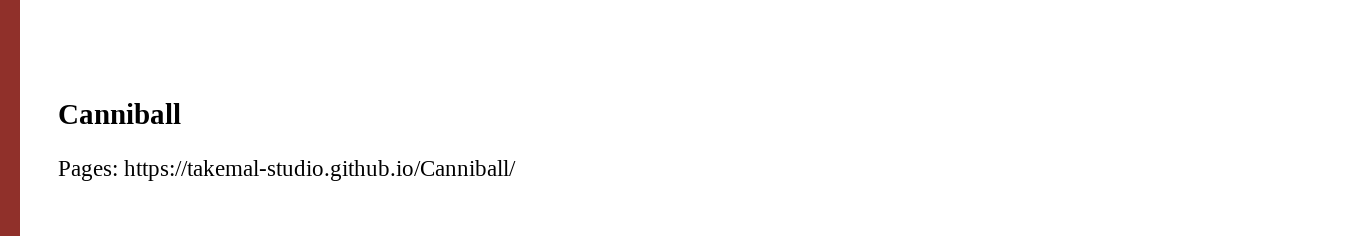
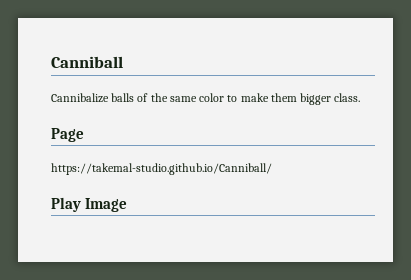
- Pages: https://takemal-studio.github.io/Canniball/
+ Cannibalize balls of the same color to make them bigger class.
+ Page
+ https://takemal-studio.github.io/Canniball/
+ Play Image

